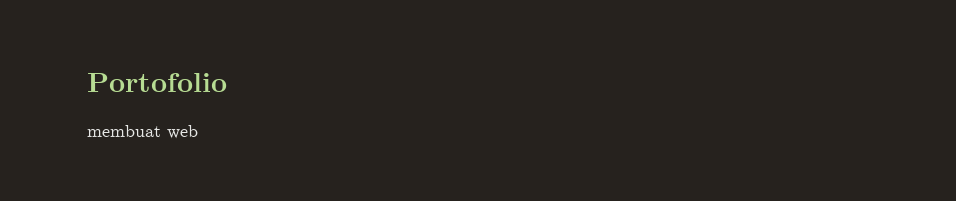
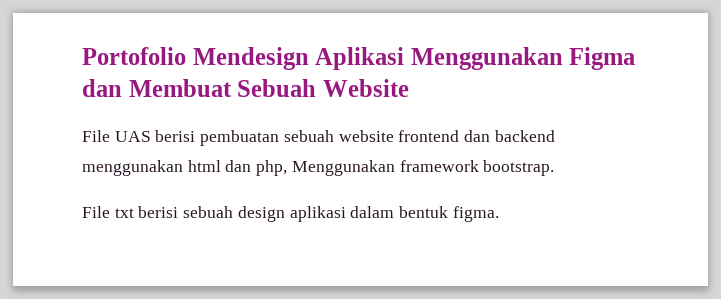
- Portofolio
- membuat web
+ Portofolio Mendesign Aplikasi Menggunakan Figma dan Membuat Sebuah Website
+ File UAS berisi pembuatan sebuah website frontend dan backend menggunakan html dan php, Menggunakan framework bootstrap.
+ File txt berisi sebuah design aplikasi dalam bentuk figma.

